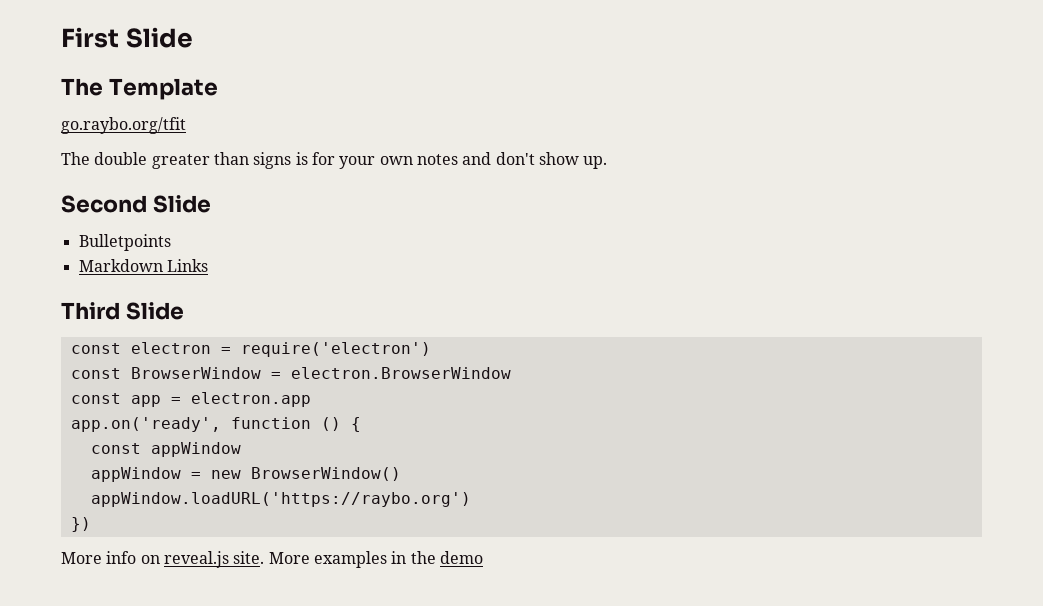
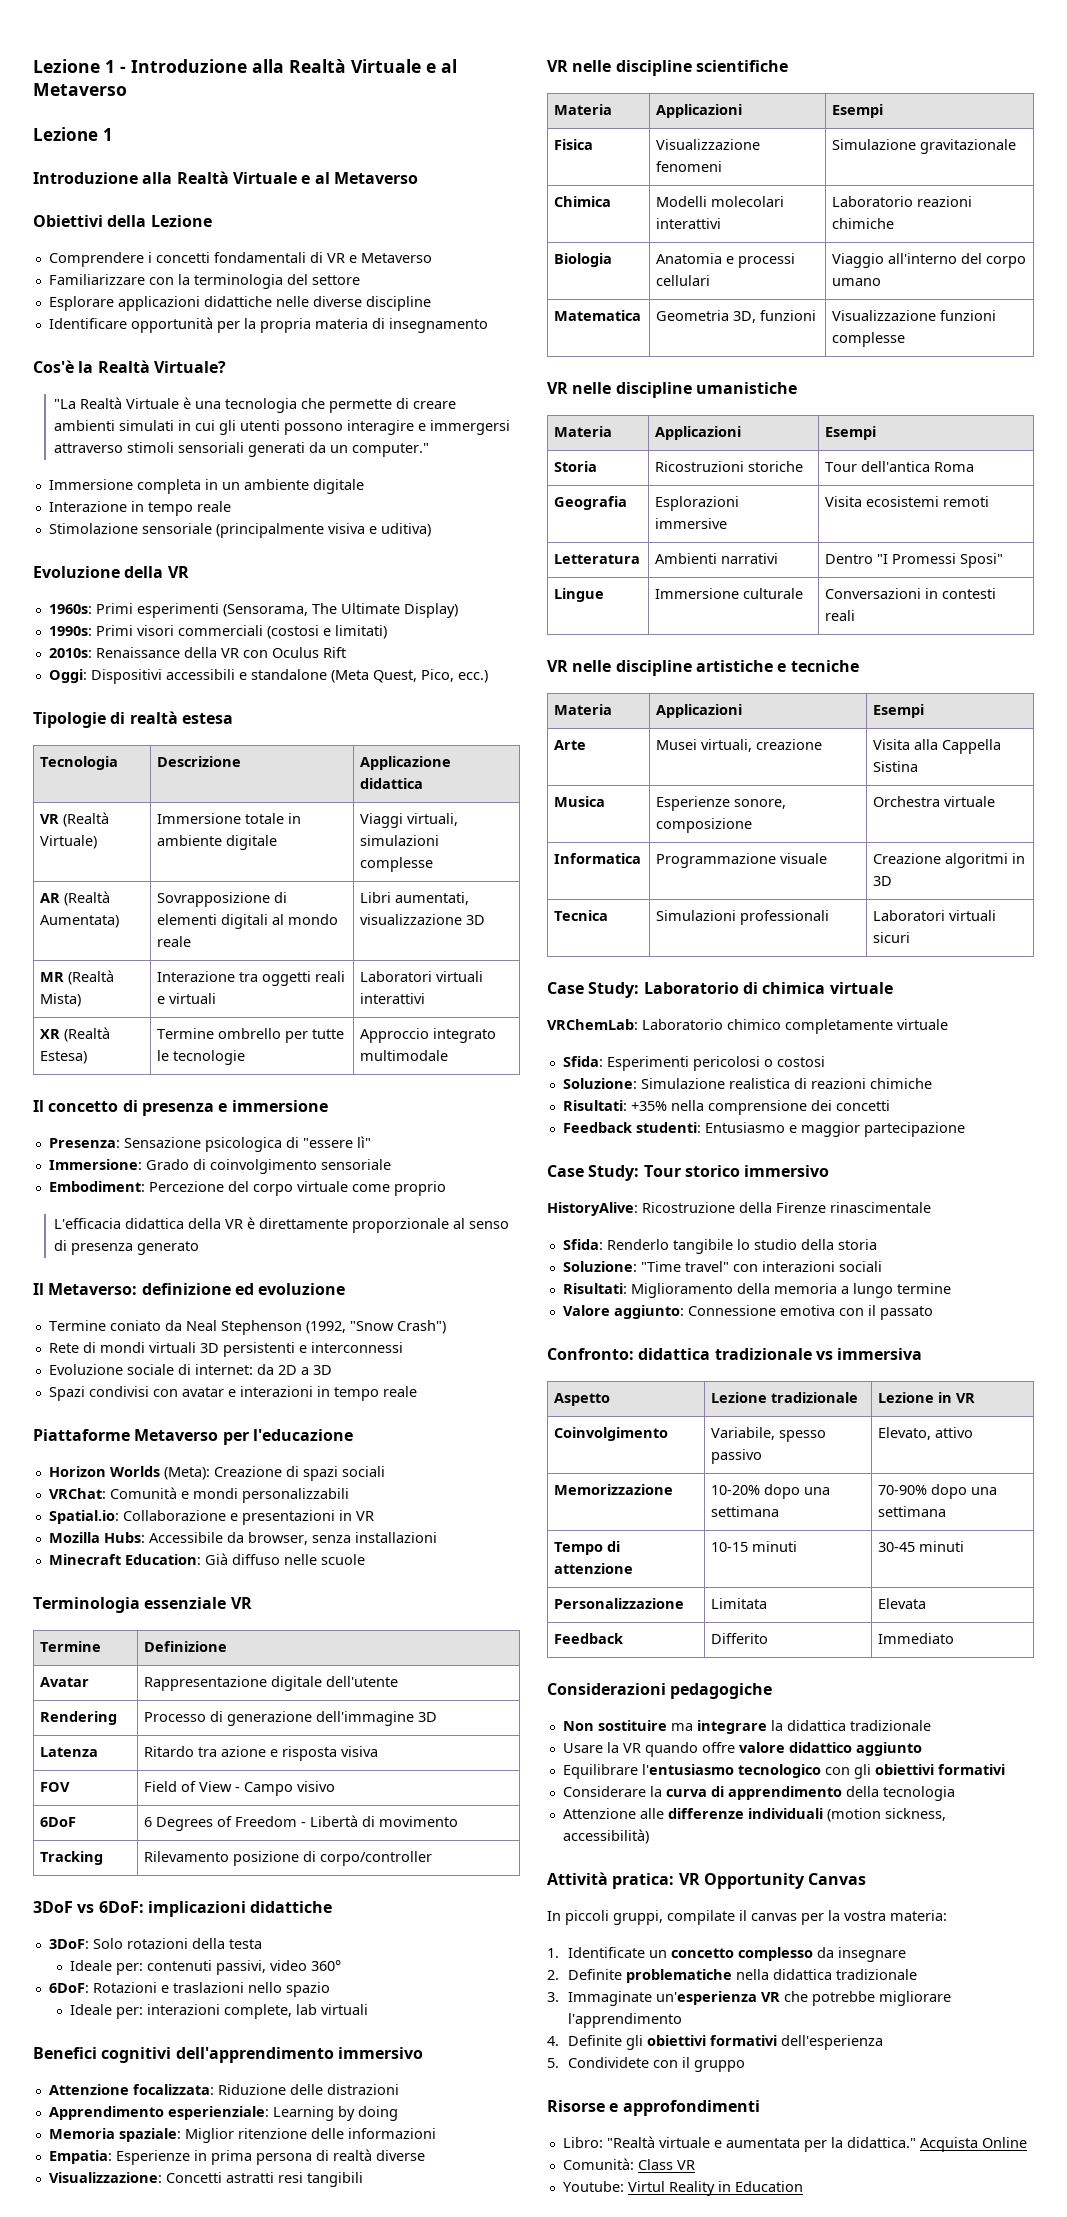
- First Slide
- The Template
- go.raybo.org/tfit
- The double greater than signs is for your own notes and don't show up.
- Second Slide
- Bulletpoints
- Markdown Links
- Third Slide
- const electron = require('electron')
- const BrowserWindow = electron.BrowserWindow
- const app = electron.app
- app.on('ready', function () {
- const appWindow
- appWindow = new BrowserWindow()
- appWindow.loadURL('https://raybo.org')
- })
- More info on reveal.js site. More examples in the demo
+ Lezione 1 - Introduzione alla Realtà Virtuale e al Metaverso
+ Lezione 1
+ Introduzione alla Realtà Virtuale e al Metaverso
+ Obiettivi della Lezione
+ Comprendere i concetti fondamentali di VR e Metaverso
+ Familiarizzare con la terminologia del settore
+ Esplorare applicazioni didattiche nelle diverse discipline
+ Identificare opportunità per la propria materia di insegnamento
+ Cos'è la Realtà Virtuale?
+ "La Realtà Virtuale è una tecnologia che permette di creare ambienti simulati in cui gli utenti possono interagire e immergersi attraverso stimoli sensoriali generati da un computer."
+ Immersione completa in un ambiente digitale
+ Interazione in tempo reale
+ Stimolazione sensoriale (principalmente visiva e uditiva)
+ Evoluzione della VR
+ 1960s: Primi esperimenti (Sensorama, The Ultimate Display)
+ 1990s: Primi visori commerciali (costosi e limitati)
+ 2010s: Renaissance della VR con Oculus Rift
+ Oggi: Dispositivi accessibili e standalone (Meta Quest, Pico, ecc.)
+ Tipologie di realtà estesa
+ Tecnologia | Descrizione | Applicazione didattica
+ VR (Realtà Virtuale) | Immersione totale in ambiente digitale | Viaggi virtuali, simulazioni complesse
+ AR (Realtà Aumentata) | Sovrapposizione di elementi digitali al mondo reale | Libri aumentati, visualizzazione 3D
+ MR (Realtà Mista) | Interazione tra oggetti reali e virtuali | Laboratori virtuali interattivi
+ XR (Realtà Estesa) | Termine ombrello per tutte le tecnologie | Approccio integrato multimodale
+ Il concetto di presenza e immersione
+ Presenza: Sensazione psicologica di "essere lì"
+ Immersione: Grado di coinvolgimento sensoriale
+ Embodiment: Percezione del corpo virtuale come proprio
+ L'efficacia didattica della VR è direttamente proporzionale al senso di presenza generato
+ Il Metaverso: definizione ed evoluzione
+ Termine coniato da Neal Stephenson (1992, "Snow Crash")
+ Rete di mondi virtuali 3D persistenti e interconnessi
+ Evoluzione sociale di internet: da 2D a 3D
+ Spazi condivisi con avatar e interazioni in tempo reale
+ Piattaforme Metaverso per l'educazione
+ Horizon Worlds (Meta): Creazione di spazi sociali
+ VRChat: Comunità e mondi personalizzabili
+ Spatial.io: Collaborazione e presentazioni in VR
+ Mozilla Hubs: Accessibile da browser, senza installazioni
+ Minecraft Education: Già diffuso nelle scuole
+ Terminologia essenziale VR
+ Termine | Definizione
+ Avatar | Rappresentazione digitale dell'utente
+ Rendering | Processo di generazione dell'immagine 3D
+ Latenza | Ritardo tra azione e risposta visiva
+ FOV | Field of View - Campo visivo
+ 6DoF | 6 Degrees of Freedom - Libertà di movimento
+ Tracking | Rilevamento posizione di corpo/controller
+ 3DoF vs 6DoF: implicazioni didattiche
+ 3DoF: Solo rotazioni della testa
+ Ideale per: contenuti passivi, video 360°
+ 6DoF: Rotazioni e traslazioni nello spazio
+ Ideale per: interazioni complete, lab virtuali
+ Benefici cognitivi dell'apprendimento immersivo
+ Attenzione focalizzata: Riduzione delle distrazioni
+ Apprendimento esperienziale: Learning by doing
+ Memoria spaziale: Miglior ritenzione delle informazioni
+ Empatia: Esperienze in prima persona di realtà diverse
+ Visualizzazione: Concetti astratti resi tangibili
+ VR nelle discipline scientifiche
+ Materia | Applicazioni | Esempi
+ Fisica | Visualizzazione fenomeni | Simulazione gravitazionale
+ Chimica | Modelli molecolari interattivi | Laboratorio reazioni chimiche
+ Biologia | Anatomia e processi cellulari | Viaggio all'interno del corpo umano
+ Matematica | Geometria 3D, funzioni | Visualizzazione funzioni complesse
+ VR nelle discipline umanistiche
+ Materia | Applicazioni | Esempi
+ Storia | Ricostruzioni storiche | Tour dell'antica Roma
+ Geografia | Esplorazioni immersive | Visita ecosistemi remoti
+ Letteratura | Ambienti narrativi | Dentro "I Promessi Sposi"
+ Lingue | Immersione culturale | Conversazioni in contesti reali
+ VR nelle discipline artistiche e tecniche
+ Materia | Applicazioni | Esempi
+ Arte | Musei virtuali, creazione | Visita alla Cappella Sistina
+ Musica | Esperienze sonore, composizione | Orchestra virtuale
+ Informatica | Programmazione visuale | Creazione algoritmi in 3D
+ Tecnica | Simulazioni professionali | Laboratori virtuali sicuri
+ Case Study: Laboratorio di chimica virtuale
+ VRChemLab: Laboratorio chimico completamente virtuale
+ Sfida: Esperimenti pericolosi o costosi
+ Soluzione: Simulazione realistica di reazioni chimiche
+ Risultati: +35% nella comprensione dei concetti
+ Feedback studenti: Entusiasmo e maggior partecipazione
+ Case Study: Tour storico immersivo
+ HistoryAlive: Ricostruzione della Firenze rinascimentale
+ Sfida: Renderlo tangibile lo studio della storia
+ Soluzione: "Time travel" con interazioni sociali
+ Risultati: Miglioramento della memoria a lungo termine
+ Valore aggiunto: Connessione emotiva con il passato
+ Confronto: didattica tradizionale vs immersiva
+ Aspetto | Lezione tradizionale | Lezione in VR
+ Coinvolgimento | Variabile, spesso passivo | Elevato, attivo
+ Memorizzazione | 10-20% dopo una settimana | 70-90% dopo una settimana
+ Tempo di attenzione | 10-15 minuti | 30-45 minuti
+ Personalizzazione | Limitata | Elevata
+ Feedback | Differito | Immediato
+ Considerazioni pedagogiche
+ Non sostituire ma integrare la didattica tradizionale
+ Usare la VR quando offre valore didattico aggiunto
+ Equilibrare l'entusiasmo tecnologico con gli obiettivi formativi
+ Considerare la curva di apprendimento della tecnologia
+ Attenzione alle differenze individuali (motion sickness, accessibilità)
+ Attività pratica: VR Opportunity Canvas
+ In piccoli gruppi, compilate il canvas per la vostra materia:
+ 1. Identificate un concetto complesso da insegnare
+ 2. Definite problematiche nella didattica tradizionale
+ 3. Immaginate un'esperienza VR che potrebbe migliorare l'apprendimento
+ 4. Definite gli obiettivi formativi dell'esperienza
+ 5. Condividete con il gruppo
+ Risorse e approfondimenti
+ Libro: "Realtà virtuale e aumentata per la didattica." Acquista Online
+ Comunità: Class VR
+ Youtube: Virtul Reality in Education

